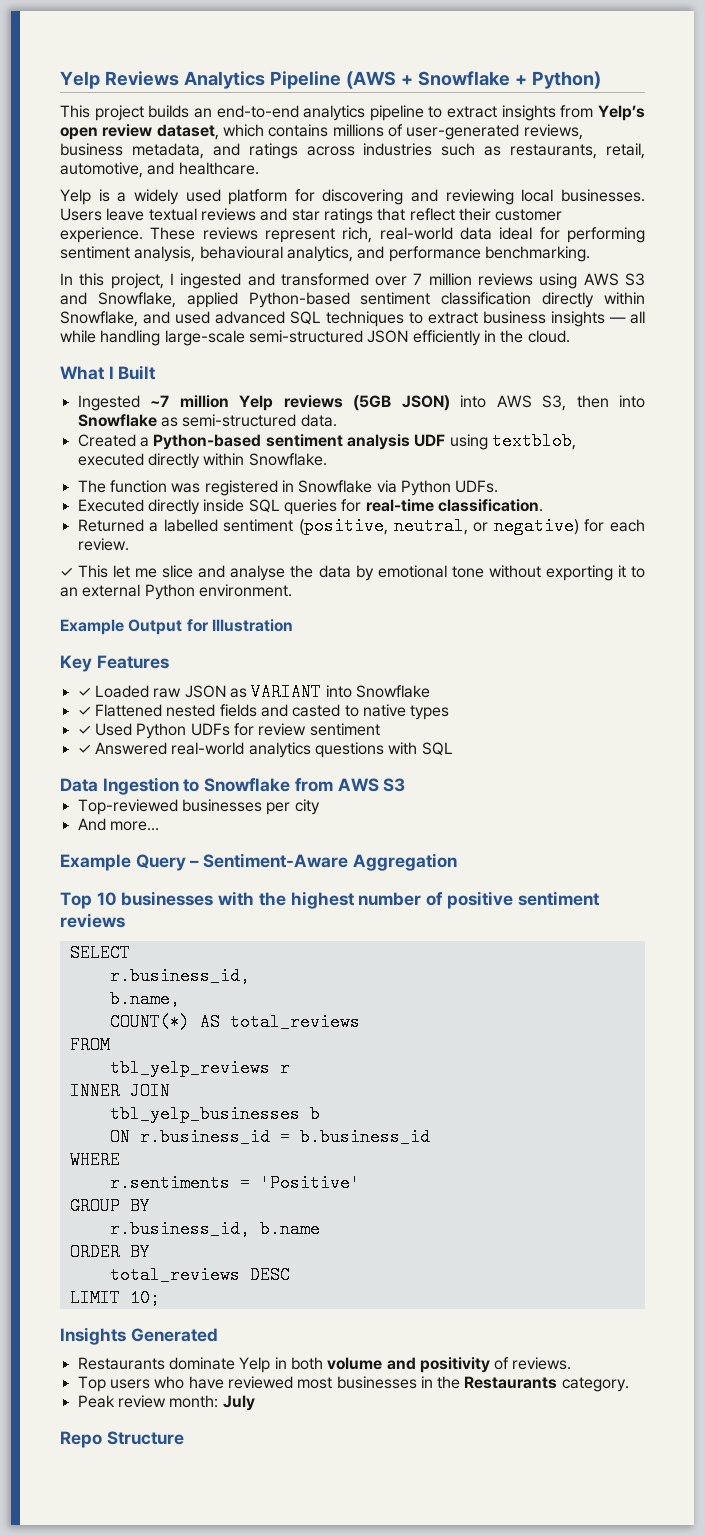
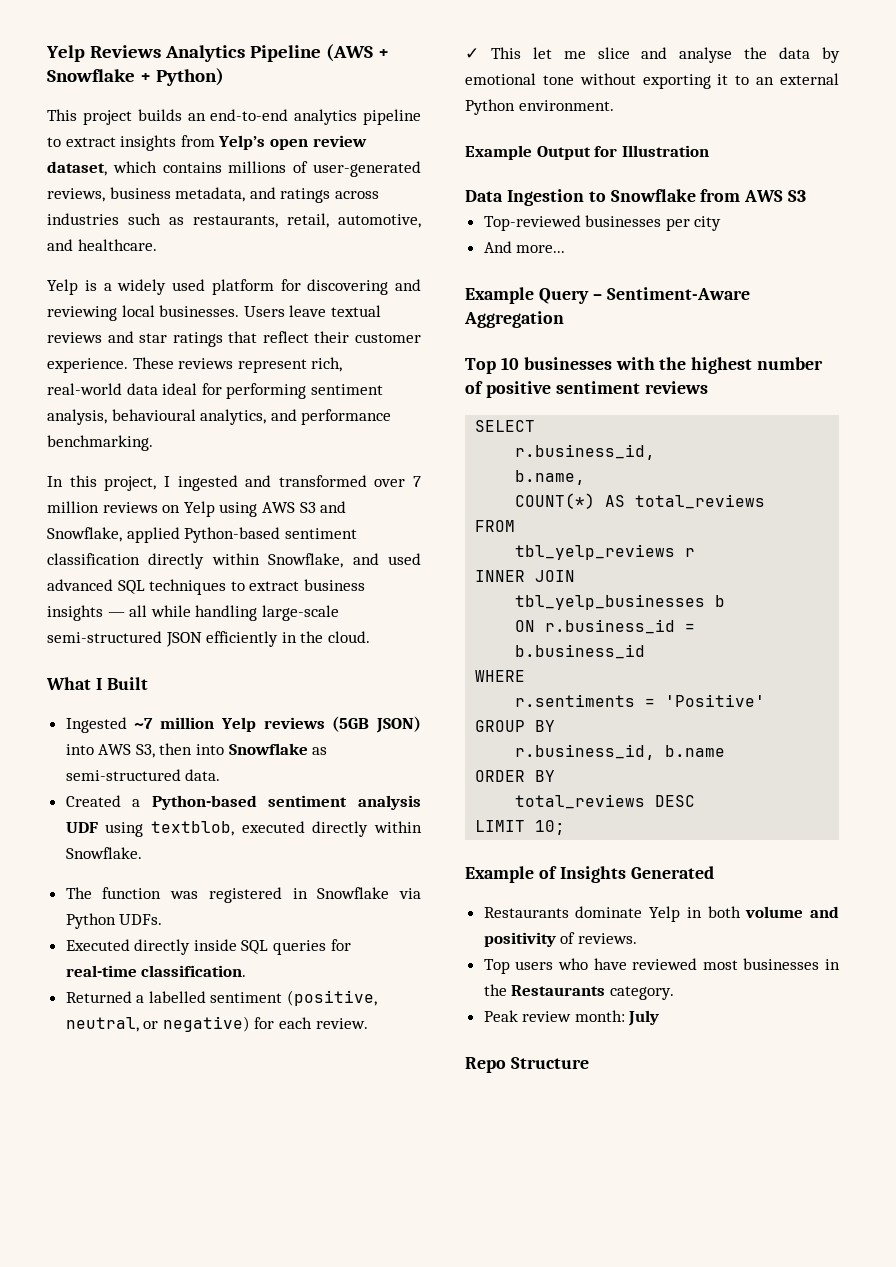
- In this project, I ingested and transformed over 7 million reviews using AWS S3 and Snowflake, applied Python-based sentiment classification directly within Snowflake, and used advanced SQL techniques to extract business insights — all while handling large-scale semi-structured JSON efficiently in the cloud.
+ In this project, I ingested and transformed over 7 million reviews on Yelp using AWS S3 and Snowflake, applied Python-based sentiment classification directly within Snowflake, and used advanced SQL techniques to extract business insights — all while handling large-scale semi-structured JSON efficiently in the cloud.
- Key Features
- ✓ Loaded raw JSON as VARIANT into Snowflake
- ✓ Flattened nested fields and casted to native types
- ✓ Used Python UDFs for review sentiment
- ✓ Answered real-world analytics questions with SQL
- Insights Generated
+ Example of Insights Generated

